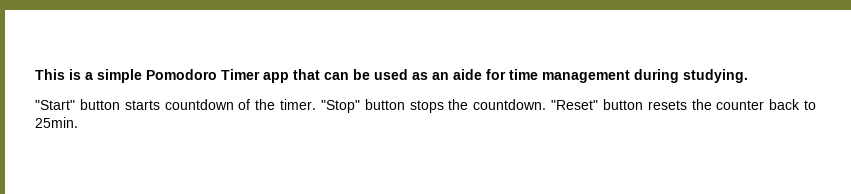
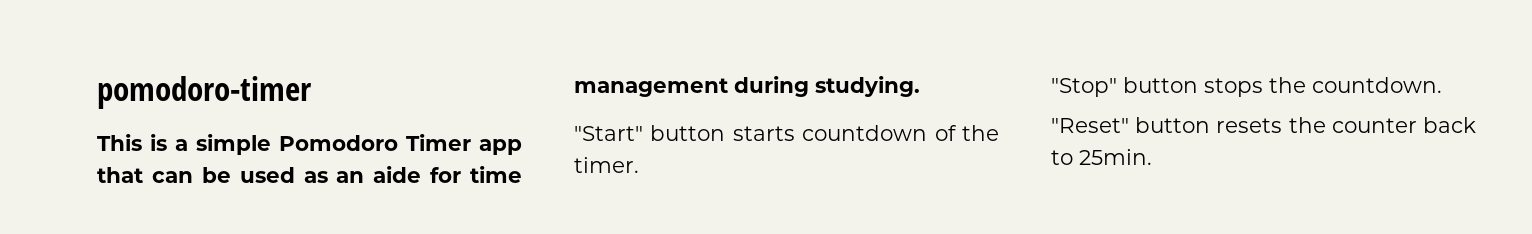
+ pomodoro-timer
- "Start" button starts countdown of the timer. "Stop" button stops the countdown. "Reset" button resets the counter back to 25min.
+ "Start" button starts countdown of the timer.
+ "Stop" button stops the countdown.
+ "Reset" button resets the counter back to 25min.

